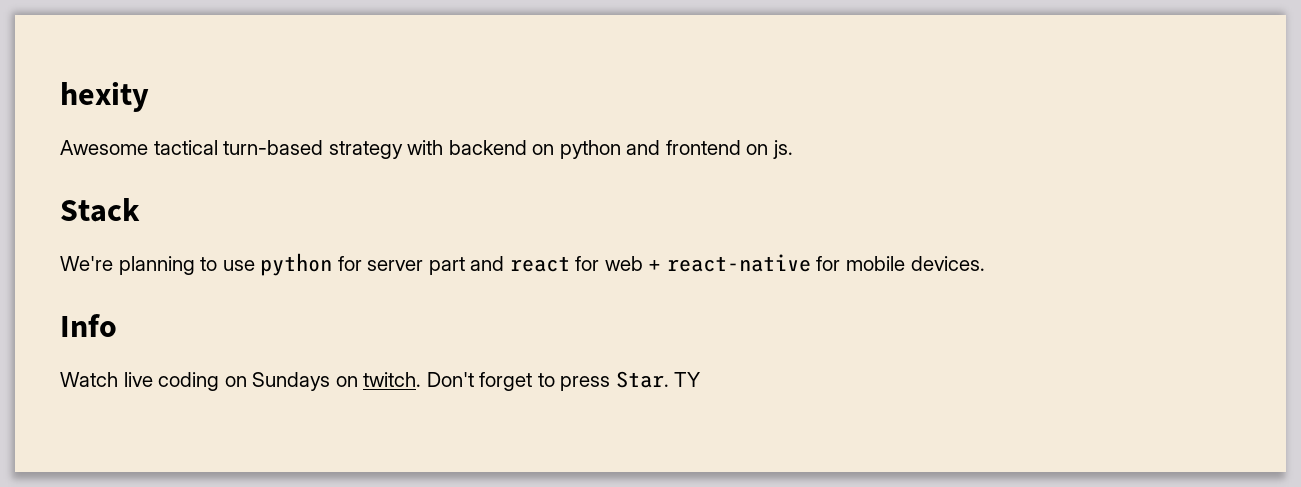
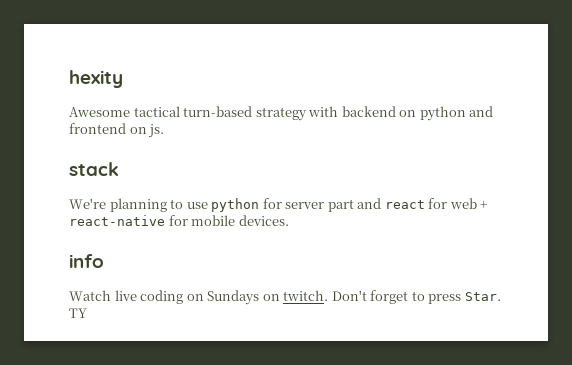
- Stack
+ stack
- Info
+ info

